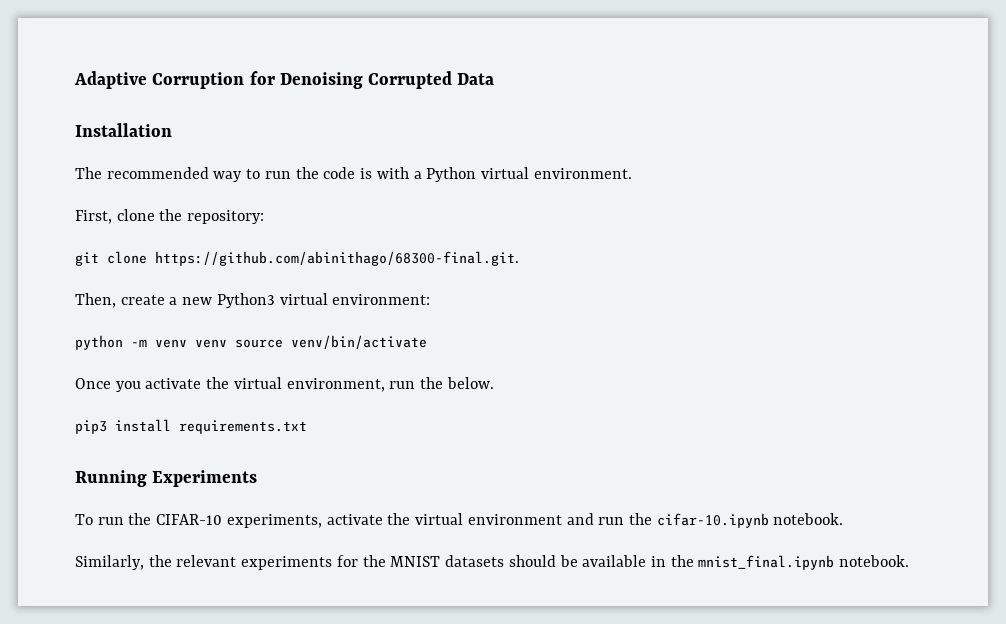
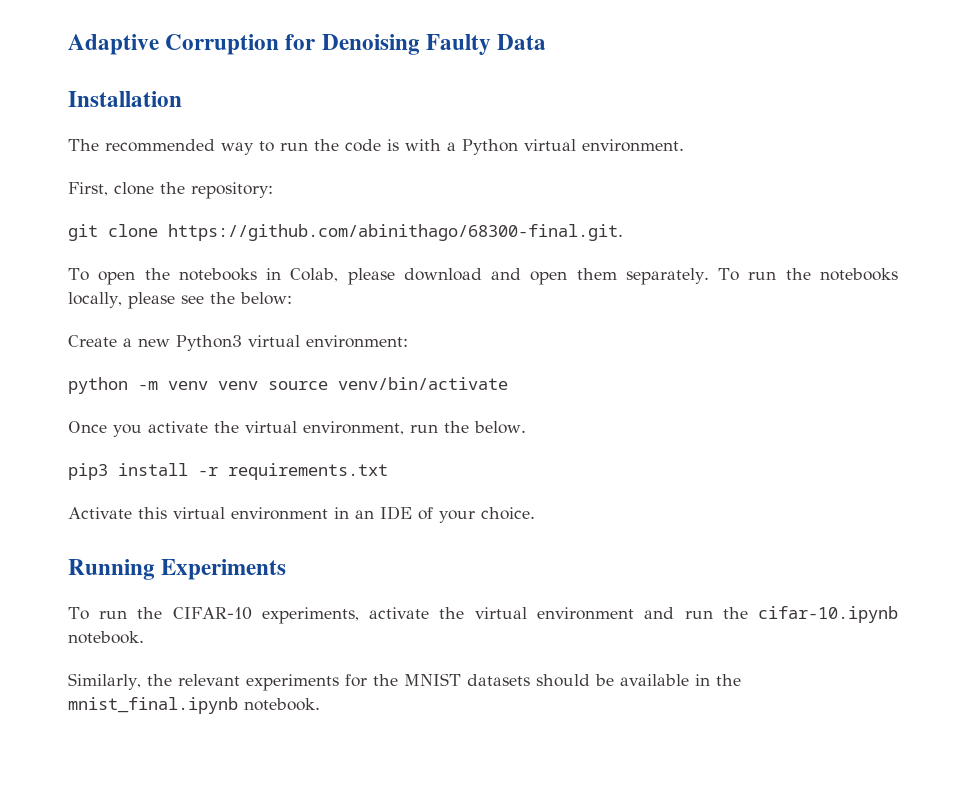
- Adaptive Corruption for Denoising Corrupted Data
+ Adaptive Corruption for Denoising Faulty Data
- Then, create a new Python3 virtual environment:
+ To open the notebooks in Colab, please download and open them separately. To run the notebooks locally, please see the below:
+ Create a new Python3 virtual environment:
- pip3 install requirements.txt
+ pip3 install -r requirements.txt
+ Activate this virtual environment in an IDE of your choice.

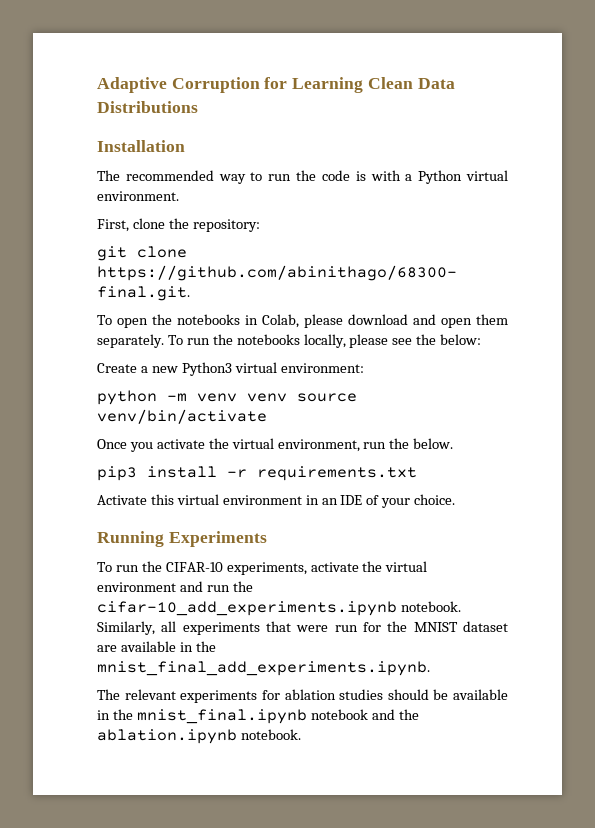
- Adaptive Corruption for Denoising Faulty Data
+ Adaptive Corruption for Learning Clean Data Distributions
- To run the CIFAR-10 experiments, activate the virtual environment and run the cifar-10.ipynb notebook.
- Similarly, the relevant experiments for the MNIST datasets should be available in the mnist_final.ipynb notebook.
+ To run the CIFAR-10 experiments, activate the virtual environment and run the cifar-10_add_experiments.ipynb notebook. Similarly, all experiments that were run for the MNIST dataset are available in the mnist_final_add_experiments.ipynb.
+ The relevant experiments for ablation studies should be available in the mnist_final.ipynb notebook and the ablation.ipynb notebook.

